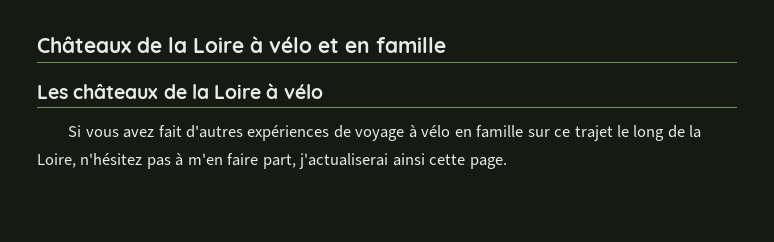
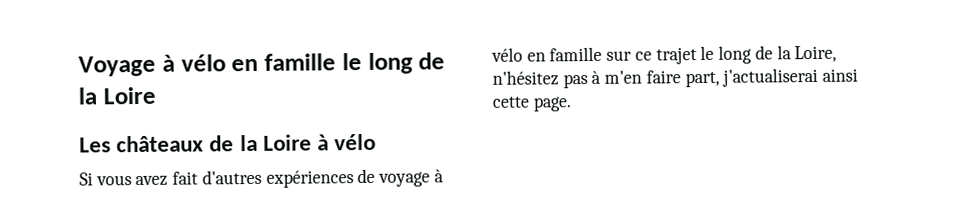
- Châteaux de la Loire à vélo et en famille
+ Voyage à vélo en famille le long de la Loire

